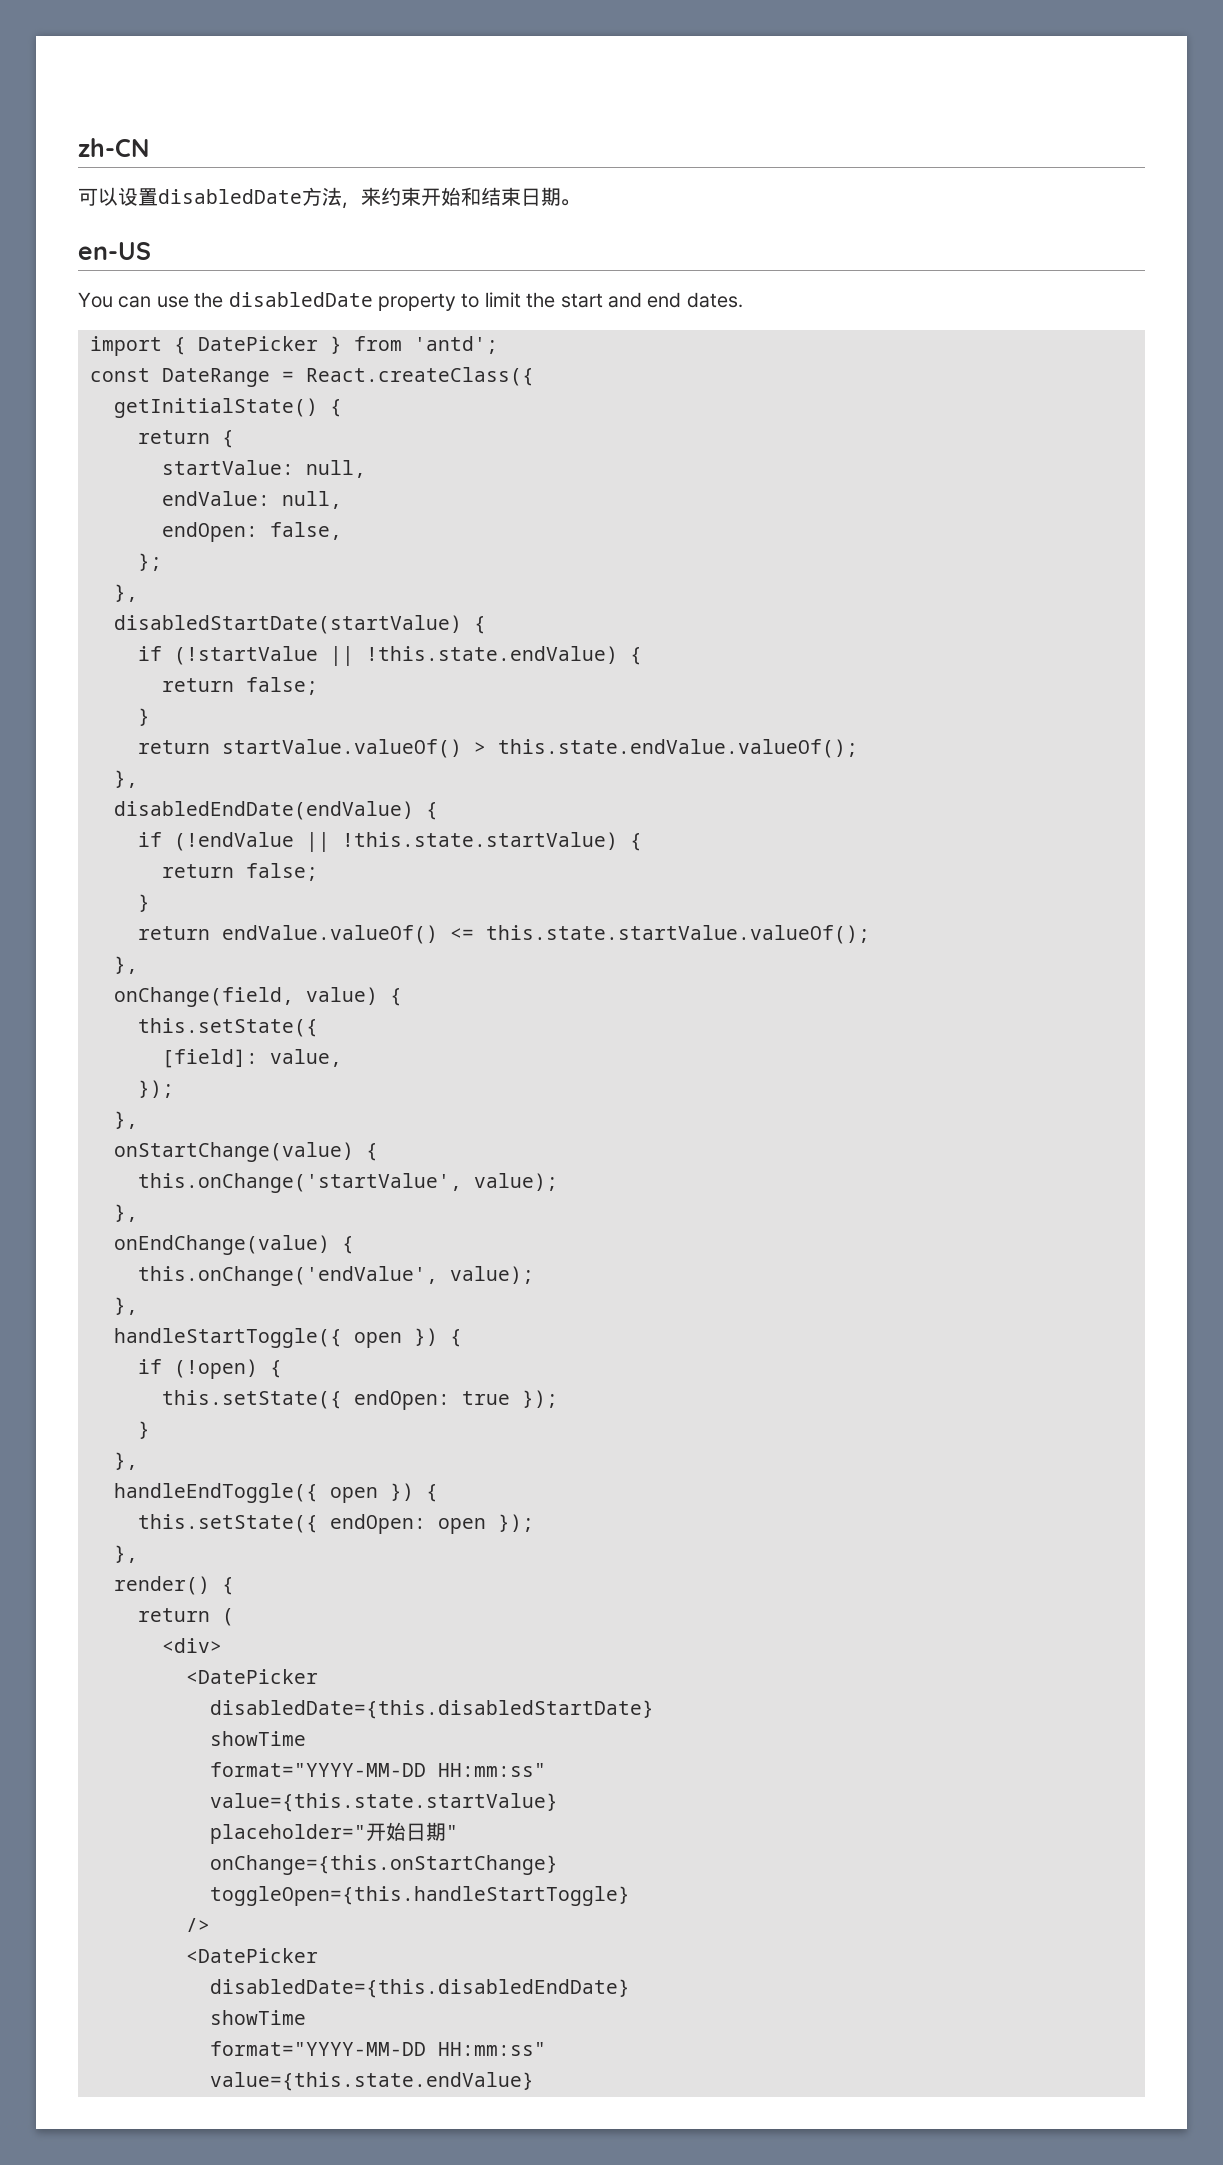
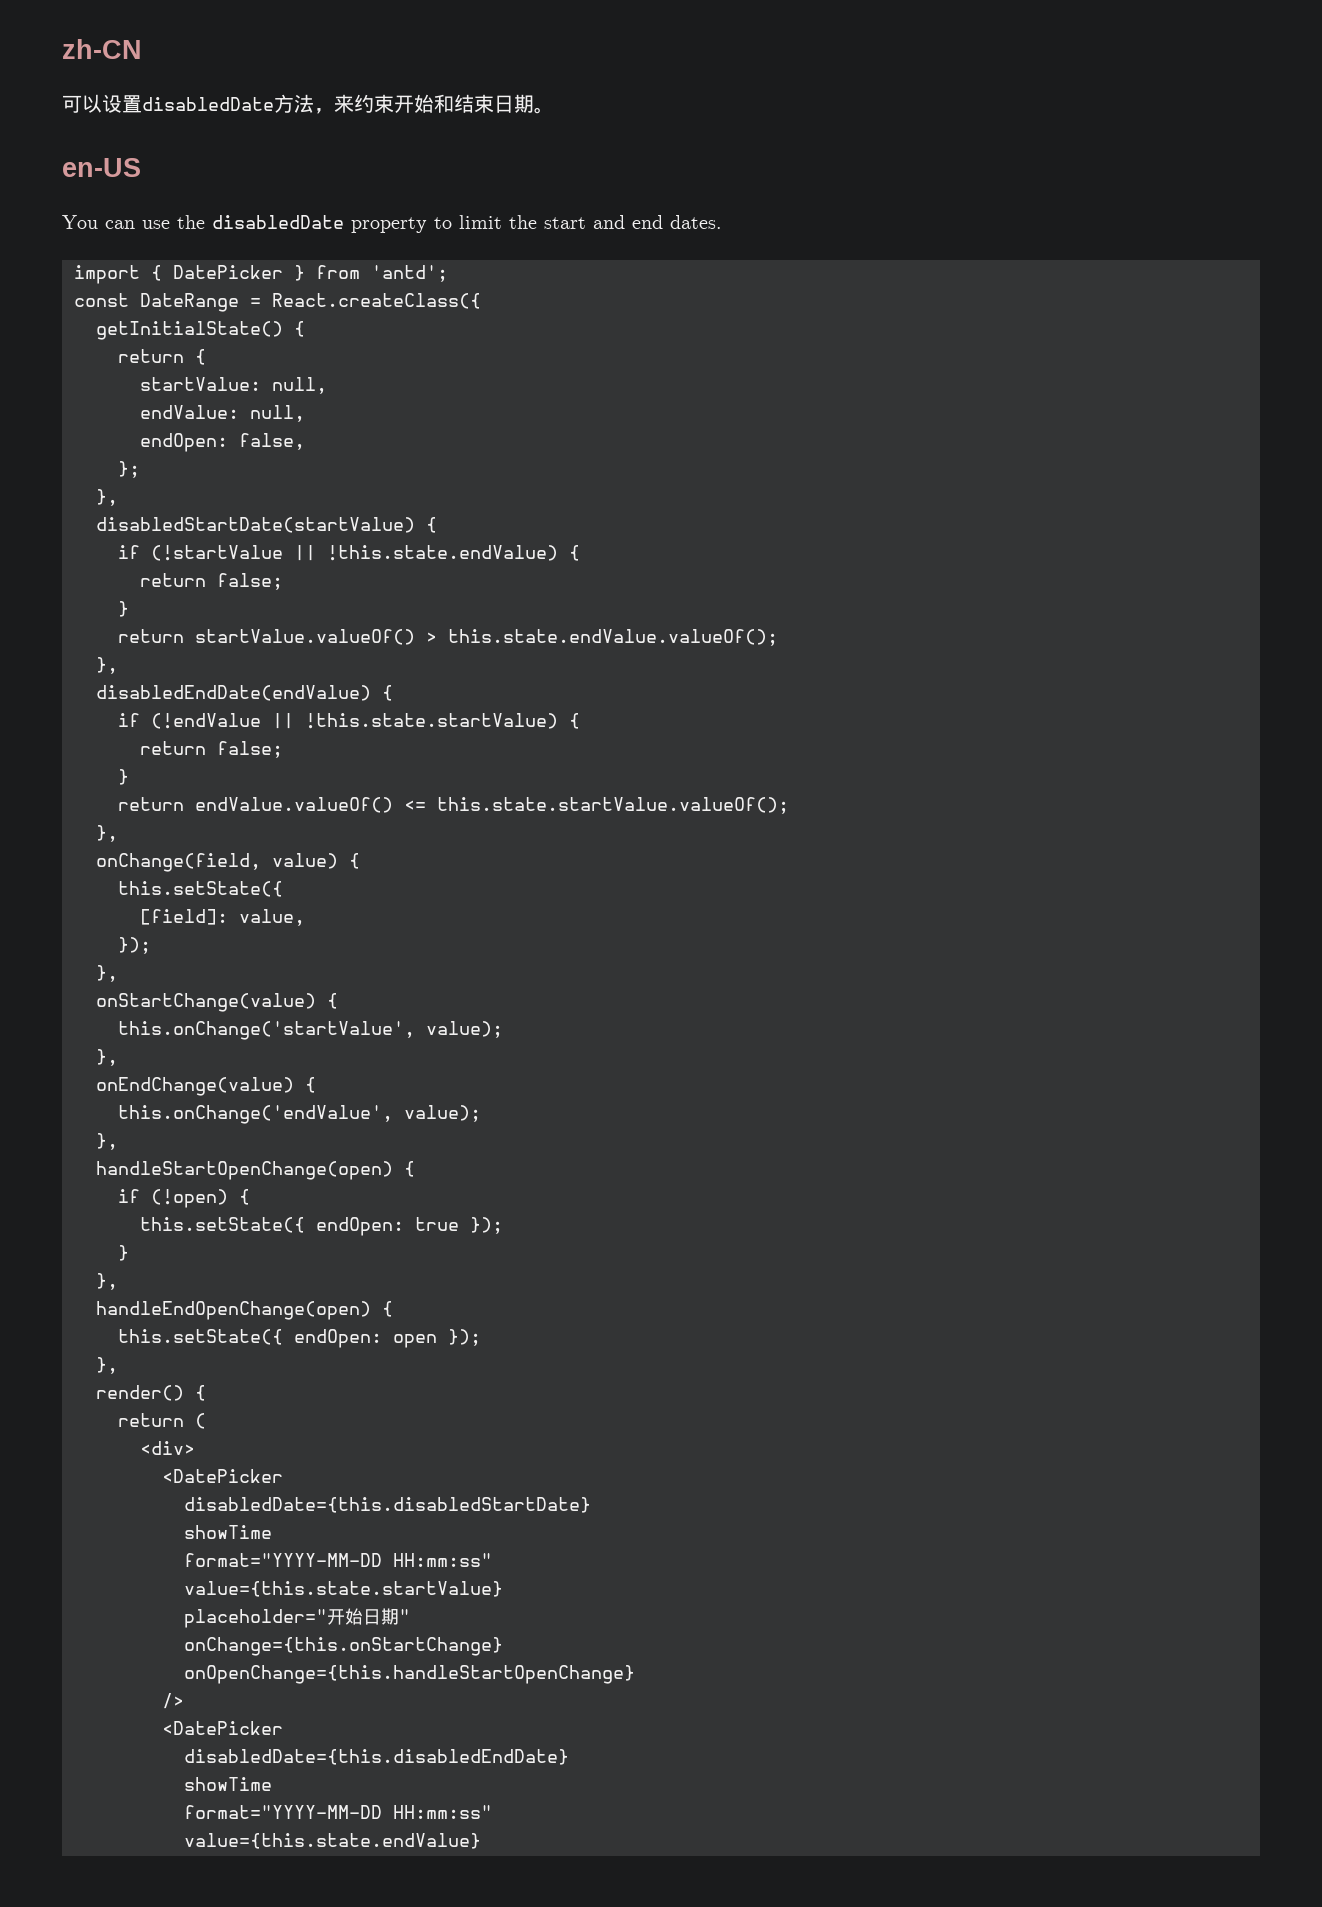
- handleStartToggle({ open }) {
+ handleStartOpenChange(open) {
- handleEndToggle({ open }) {
+ handleEndOpenChange(open) {
- toggleOpen={this.handleStartToggle}
+ onOpenChange={this.handleStartOpenChange}

